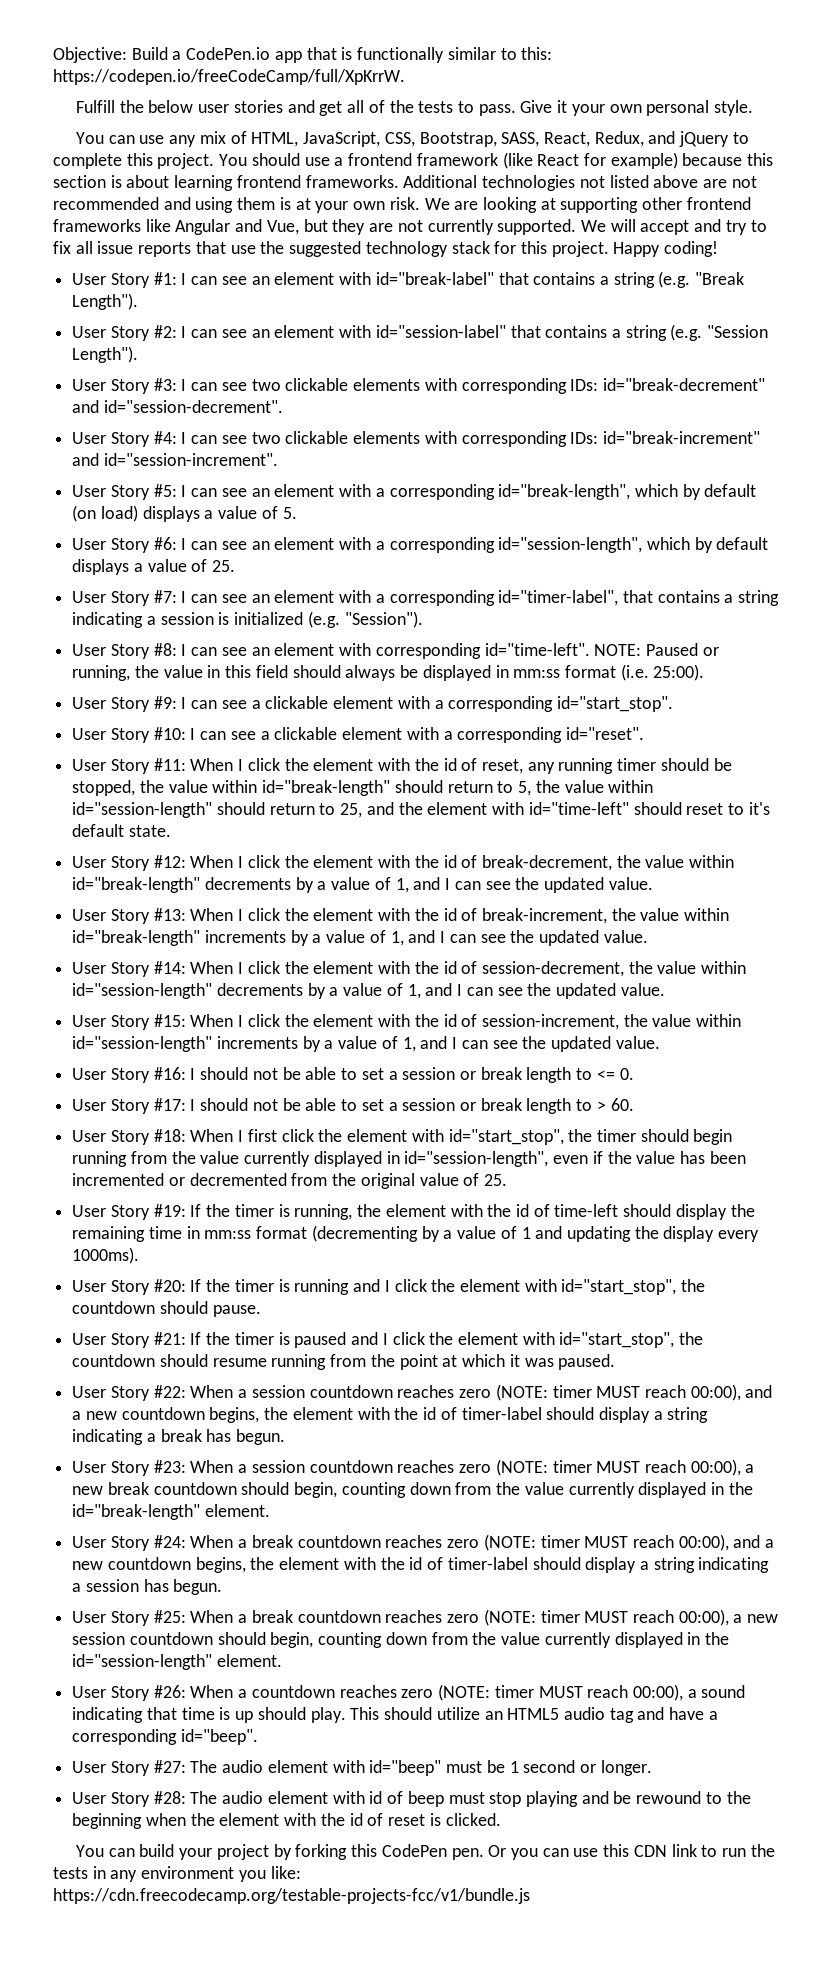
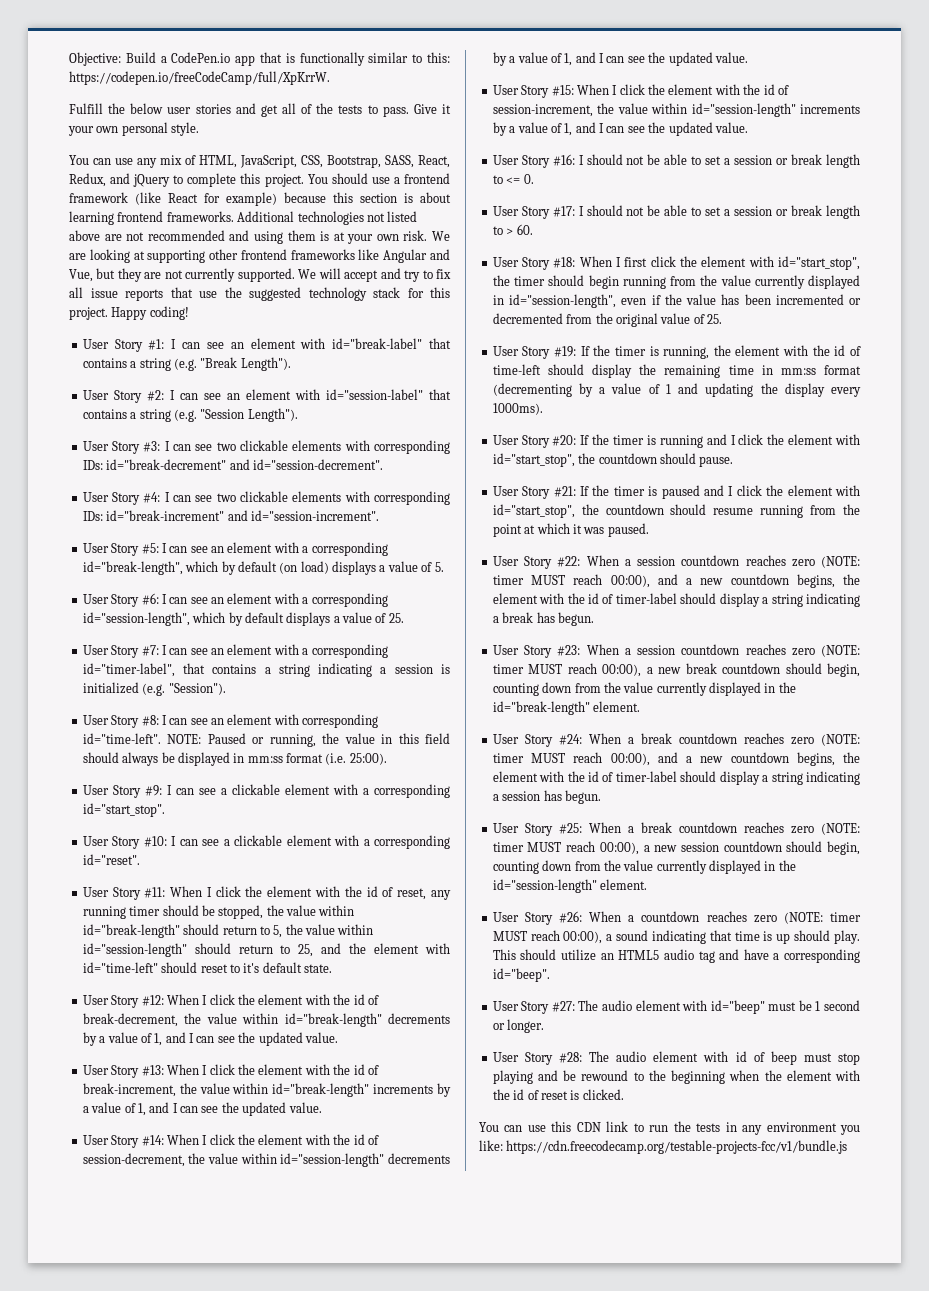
- You can build your project by forking this CodePen pen. Or you can use this CDN link to run the tests in any environment you like: https://cdn.freecodecamp.org/testable-projects-fcc/v1/bundle.js
+ You can use this CDN link to run the tests in any environment you like: https://cdn.freecodecamp.org/testable-projects-fcc/v1/bundle.js

